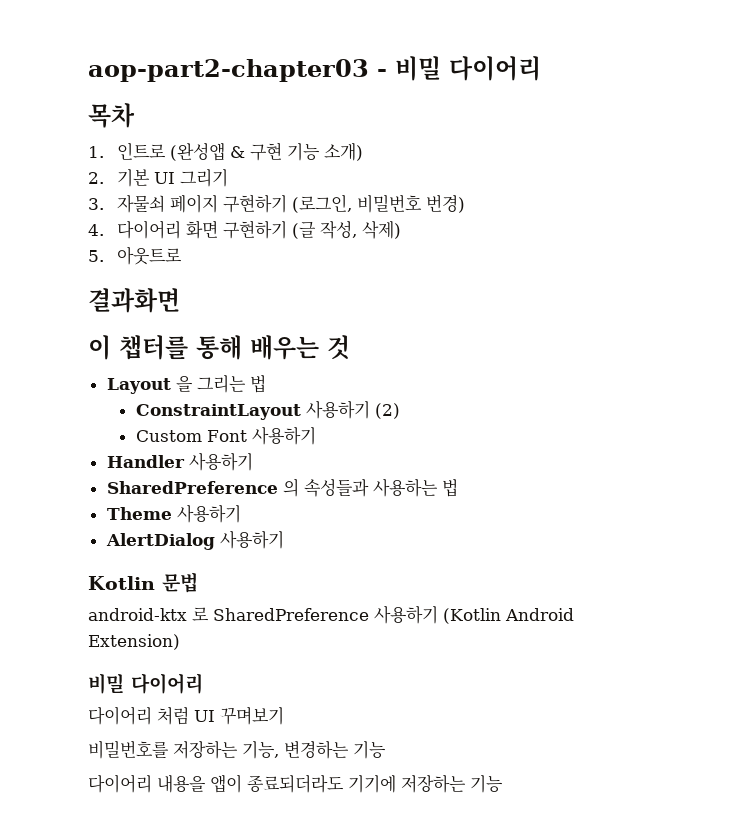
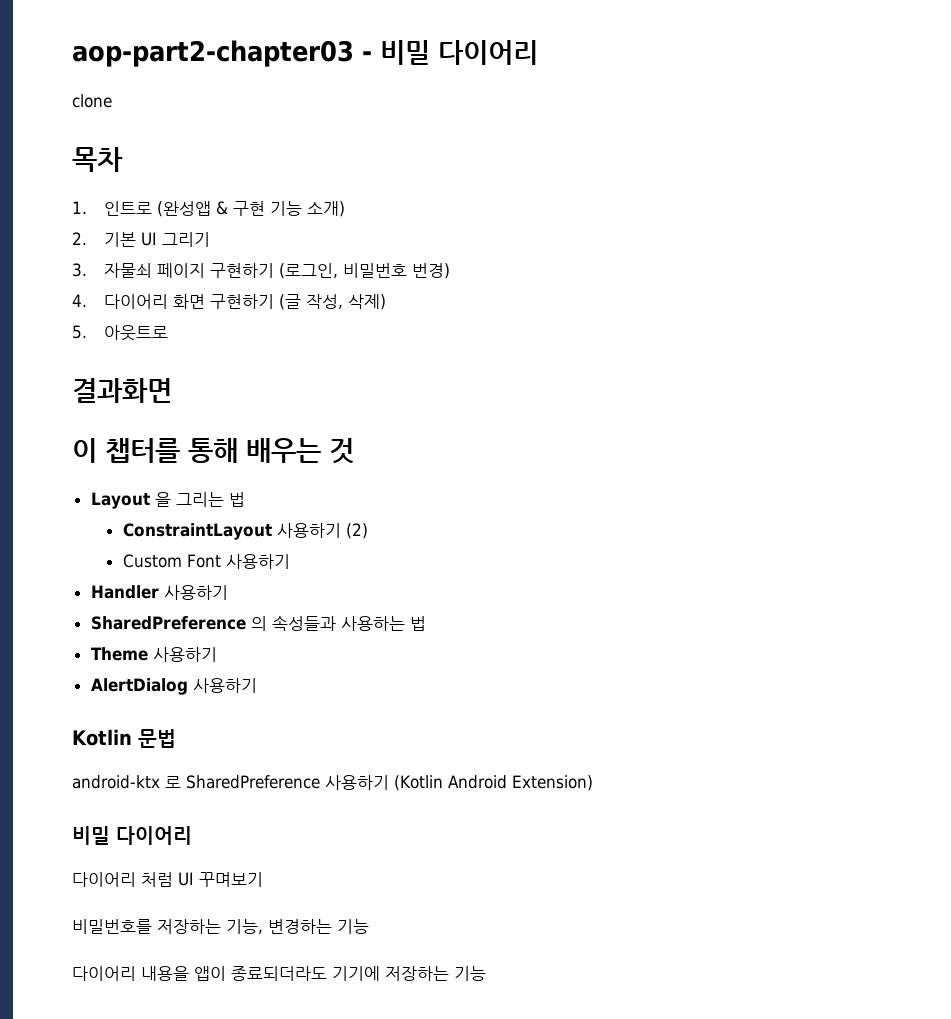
+ clone

